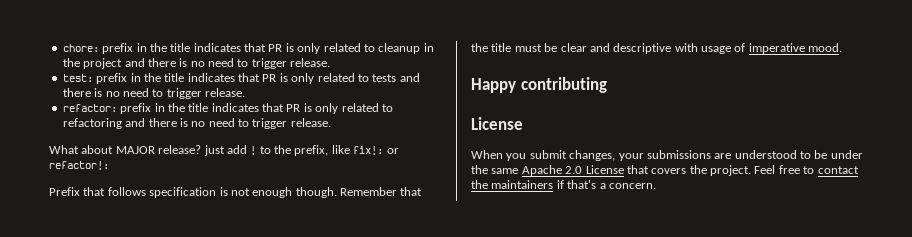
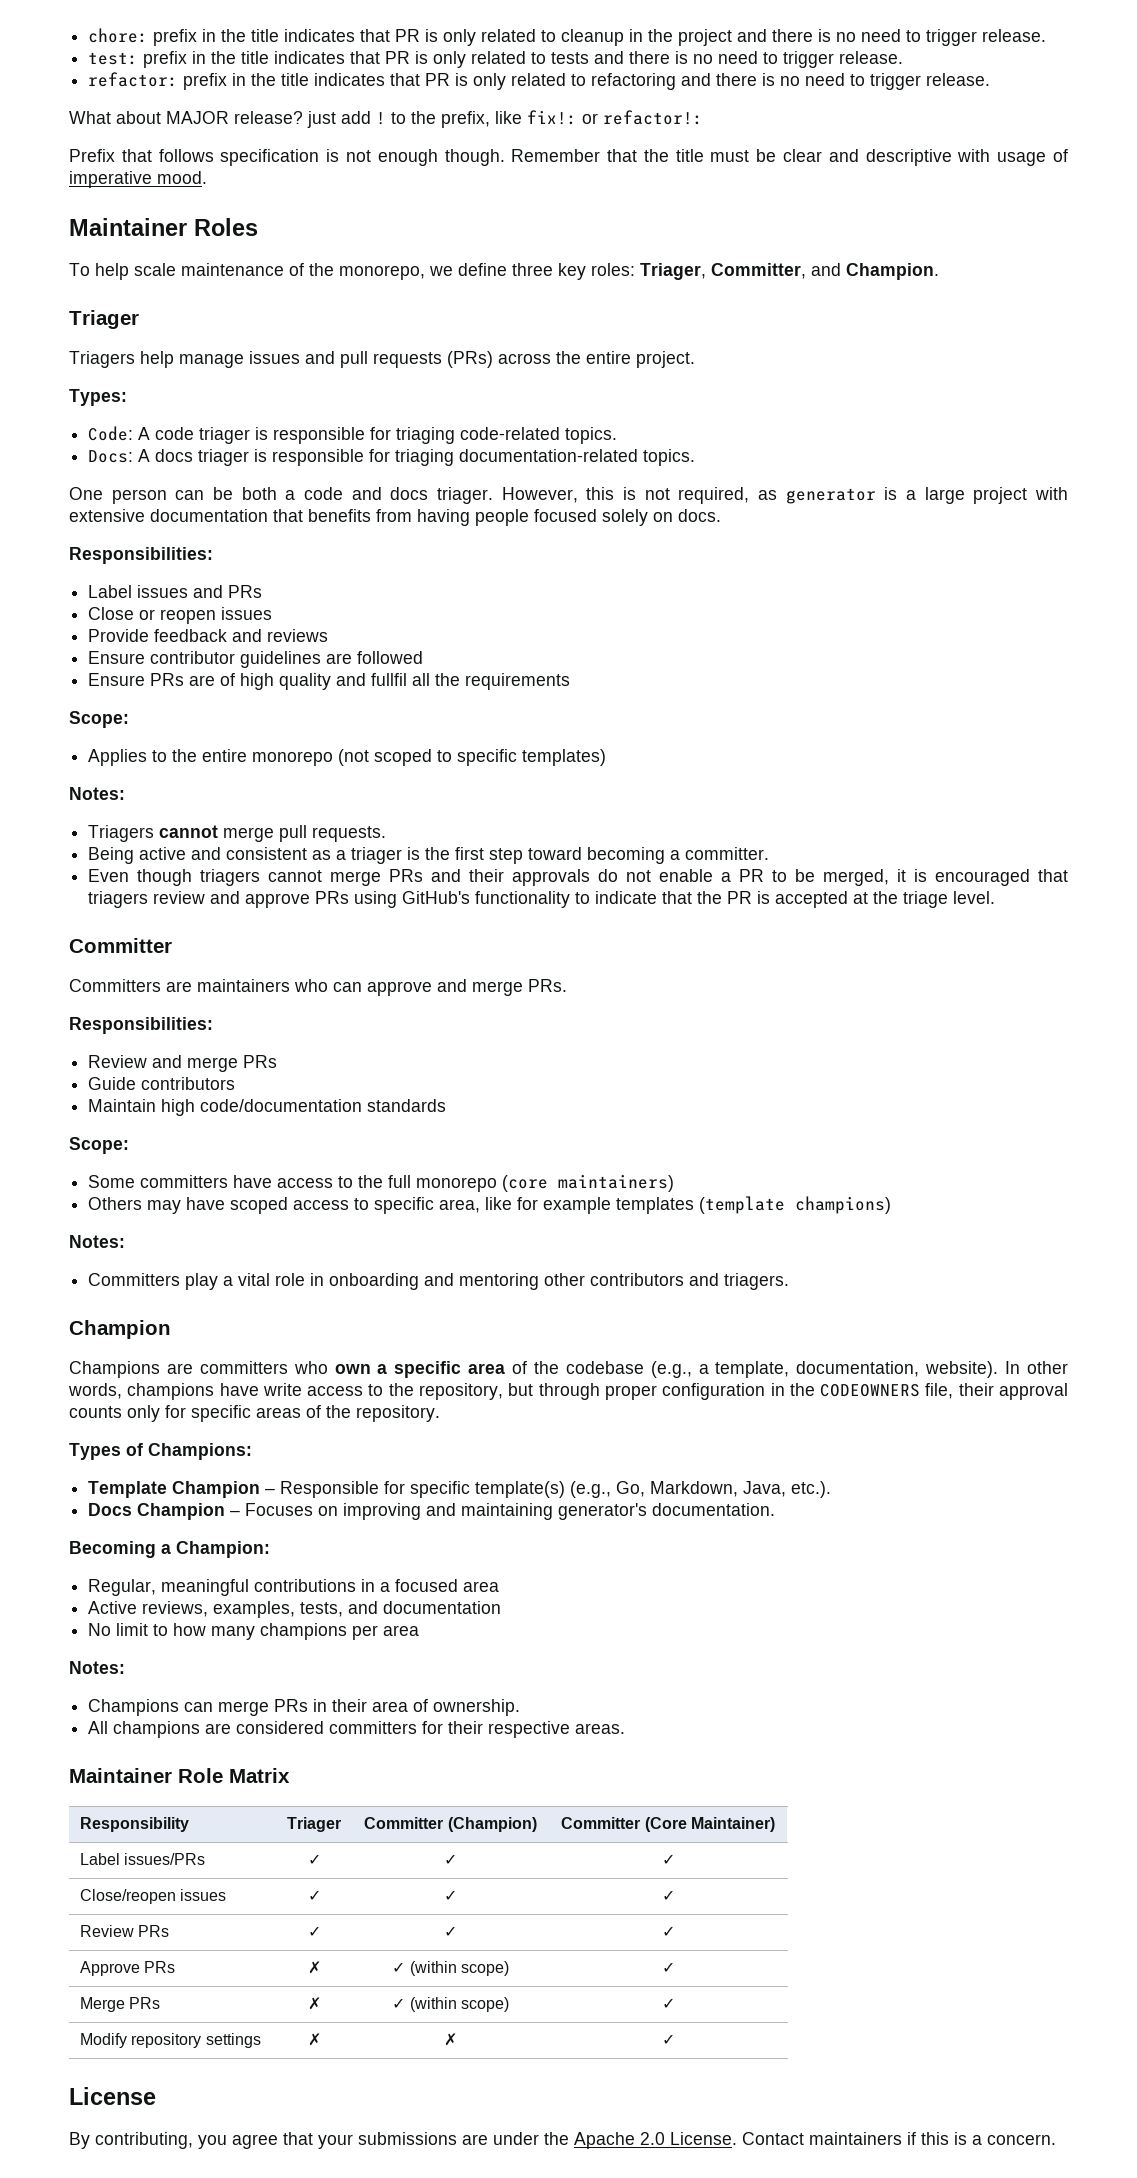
- Happy contributing
+ Maintainer Roles
+ To help scale maintenance of the monorepo, we define three key roles: Triager, Committer, and Champion.
+ Triager
+ Triagers help manage issues and pull requests (PRs) across the entire project.
+ Types:
+ Code: A code triager is responsible for triaging code-related topics.
+ Docs: A docs triager is responsible for triaging documentation-related topics.
+ One person can be both a code and docs triager. However, this is not required, as generator is a large project with extensive documentation that benefits from having people focused solely on docs.
+ Responsibilities:
+ Label issues and PRs
+ Close or reopen issues
+ Provide feedback and reviews
+ Ensure contributor guidelines are followed
+ Ensure PRs are of high quality and fullfil all the requirements
+ Scope:
+ Applies to the entire monorepo (not scoped to specific templates)
+ Notes:
+ Triagers cannot merge pull requests.
+ Being active and consistent as a triager is the first step toward becoming a committer.
+ Even though triagers cannot merge PRs and their approvals do not enable a PR to be merged, it is encouraged that triagers review and approve PRs using GitHub's functionality to indicate that the PR is accepted at the triage level.
+ Committer
+ Committers are maintainers who can approve and merge PRs.
+ Responsibilities:
+ Review and merge PRs
+ Guide contributors
+ Maintain high code/documentation standards
+ Scope:
+ Some committers have access to the full monorepo (core maintainers)
+ Others may have scoped access to specific area, like for example templates (template champions)
+ Notes:
+ Committers play a vital role in onboarding and mentoring other contributors and triagers.
+ Champion
+ Champions are committers who own a specific area of the codebase (e.g., a template, documentation, website). In other words, champions have write access to the repository, but through proper configuration in the CODEOWNERS file, their approval counts only for specific areas of the repository.
+ Types of Champions:
+ Template Champion – Responsible for specific template(s) (e.g., Go, Markdown, Java, etc.).
+ Docs Champion – Focuses on improving and maintaining generator's documentation.
+ Becoming a Champion:
+ Regular, meaningful contributions in a focused area
+ Active reviews, examples, tests, and documentation
+ No limit to how many champions per area
+ Notes:
+ Champions can merge PRs in their area of ownership.
+ All champions are considered committers for their respective areas.
+ Maintainer Role Matrix
+ Responsibility | Triager | Committer (Champion) | Committer (Core Maintainer)
+ Label issues/PRs | ✓ | ✓ | ✓
+ Close/reopen issues | ✓ | ✓ | ✓
+ Review PRs | ✓ | ✓ | ✓
+ Approve PRs | ✗ | ✓ (within scope) | ✓
+ Merge PRs | ✗ | ✓ (within scope) | ✓
+ Modify repository settings | ✗ | ✗ | ✓
  License
- When you submit changes, your submissions are understood to be under the same Apache 2.0 License that covers the project. Feel free to contact the maintainers if that's a concern.
+ By contributing, you agree that your submissions are under the Apache 2.0 License. Contact maintainers if this is a concern.

